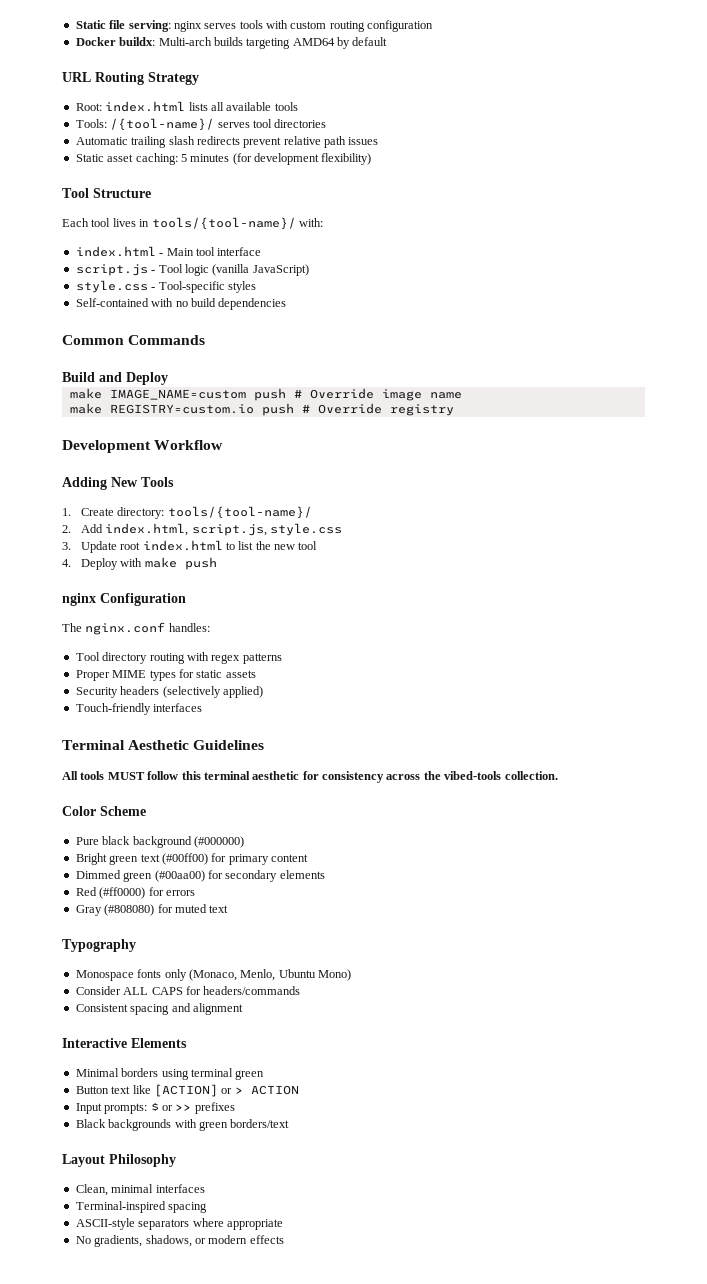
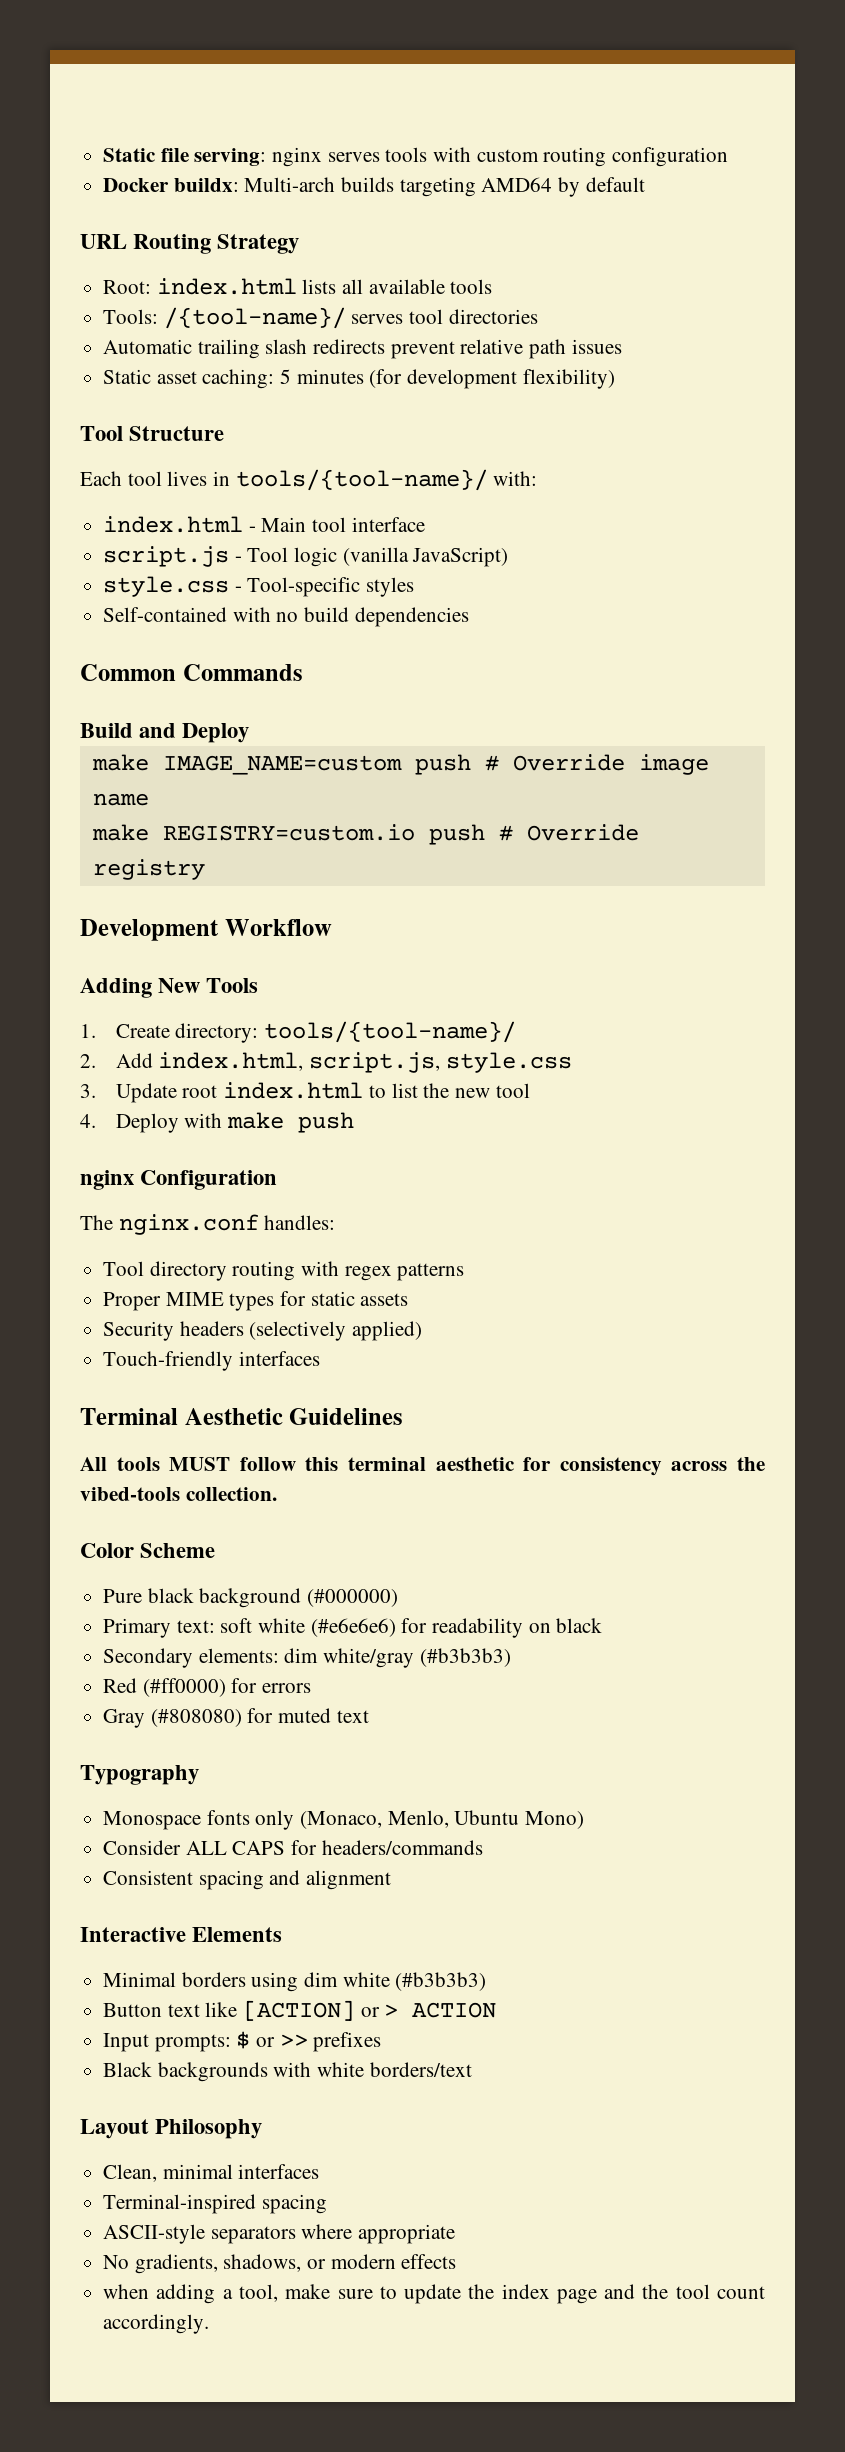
- Bright green text (#00ff00) for primary content
- Dimmed green (#00aa00) for secondary elements
+ Primary text: soft white (#e6e6e6) for readability on black
+ Secondary elements: dim white/gray (#b3b3b3)
- Minimal borders using terminal green
+ Minimal borders using dim white (#b3b3b3)
- Black backgrounds with green borders/text
+ Black backgrounds with white borders/text
+ when adding a tool, make sure to update the index page and the tool count accordingly.

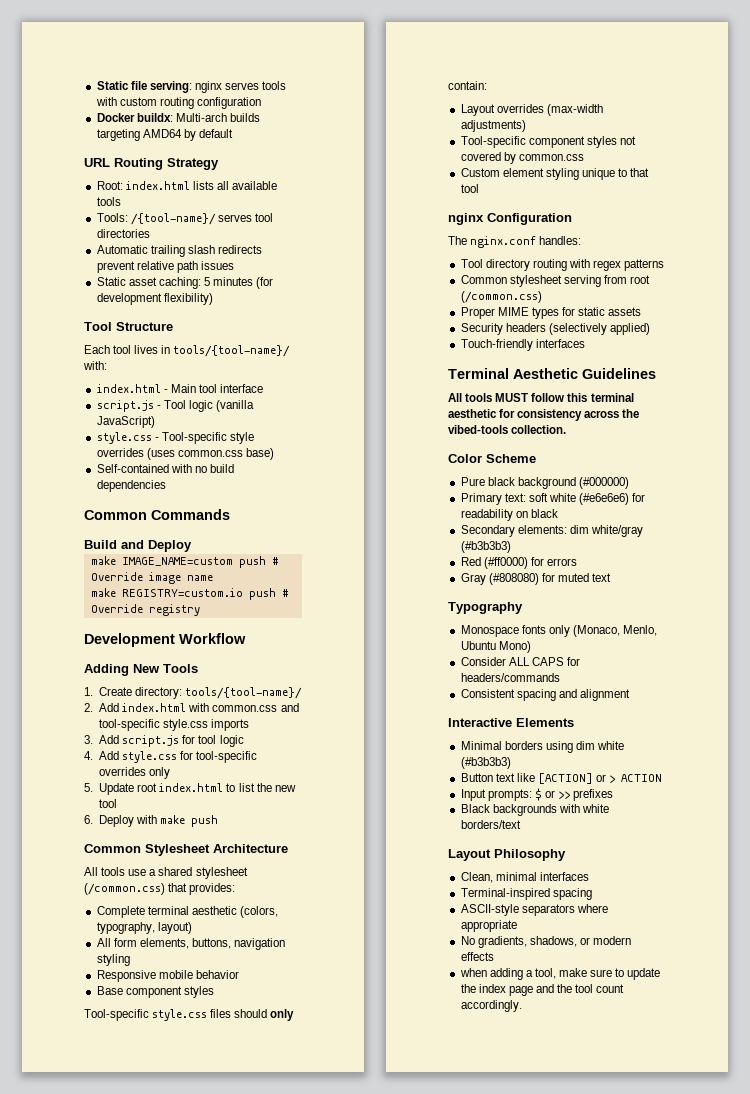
- style.css - Tool-specific styles
+ style.css - Tool-specific style overrides (uses common.css base)
- 2. Add index.html, script.js, style.css
- 3. Update root index.html to list the new tool
+ 2. Add index.html with common.css and tool-specific style.css imports
+ 3. Add script.js for tool logic
+ 4. Add style.css for tool-specific overrides only
+ 5. Update root index.html to list the new tool
- 4. Deploy with make push
+ 6. Deploy with make push
+ Common Stylesheet Architecture
+ All tools use a shared stylesheet (/common.css) that provides:
+ Complete terminal aesthetic (colors, typography, layout)
+ All form elements, buttons, navigation styling
+ Responsive mobile behavior
+ Base component styles
+ Tool-specific style.css files should only contain:
+ Layout overrides (max-width adjustments)
+ Tool-specific component styles not covered by common.css
+ Custom element styling unique to that tool
+ Common stylesheet serving from root (/common.css)

